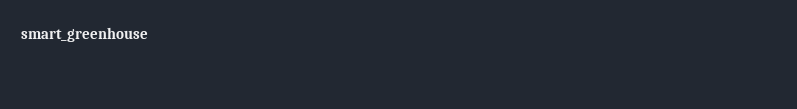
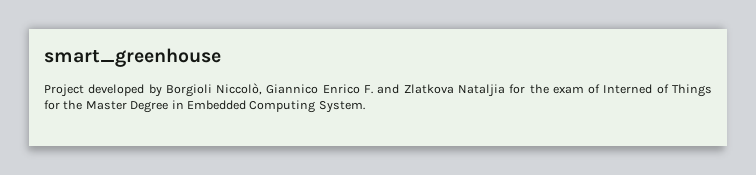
+ Project developed by Borgioli Niccolò, Giannico Enrico F. and Zlatkova Nataljia for the exam of Interned of Things for the Master Degree in Embedded Computing System.

